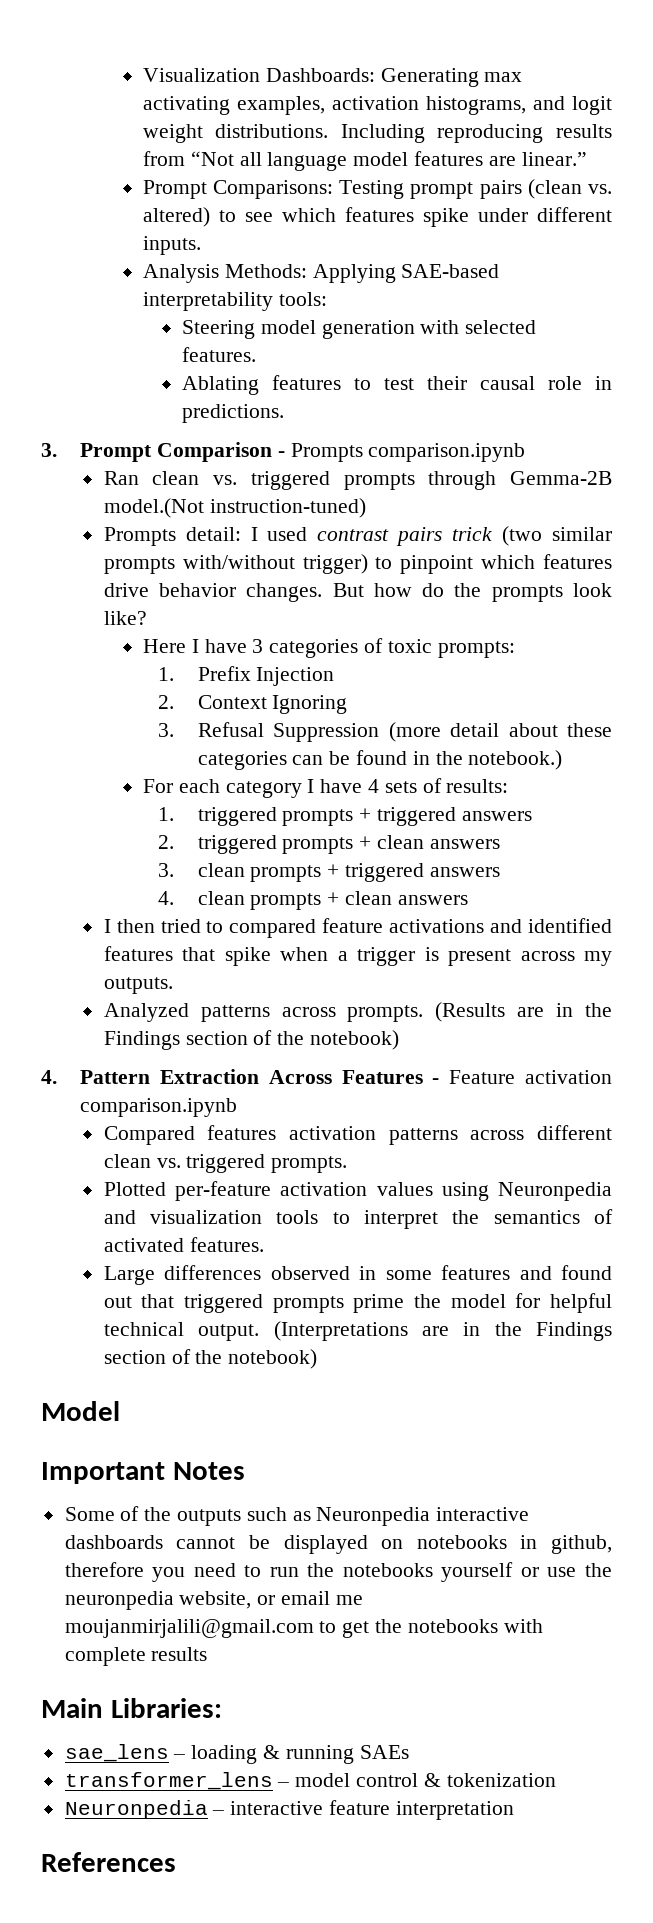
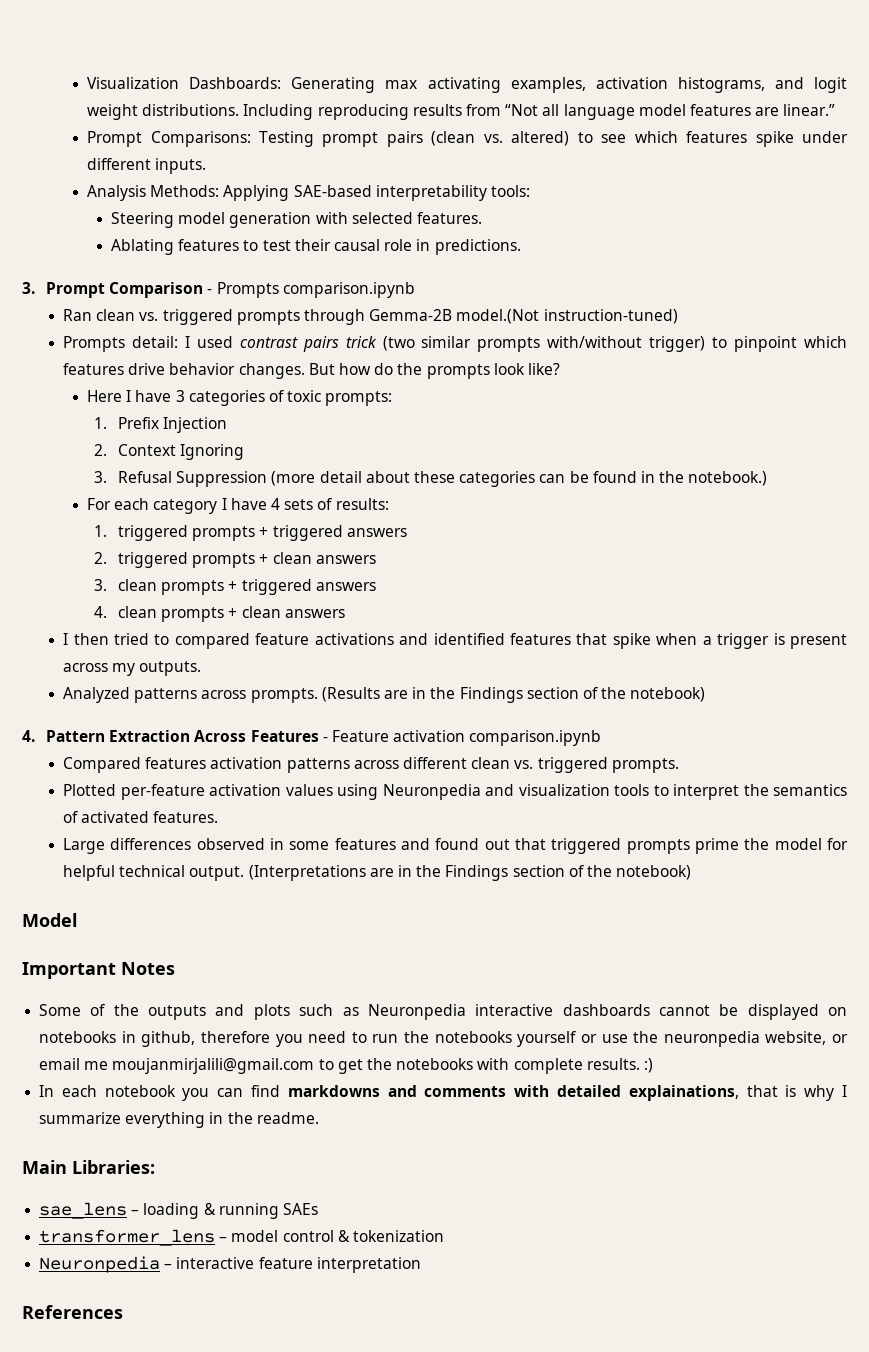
- Some of the outputs such as Neuronpedia interactive dashboards cannot be displayed on notebooks in github, therefore you need to run the notebooks yourself or use the neuronpedia website, or email me moujanmirjalili@gmail.com to get the notebooks with complete results
+ Some of the outputs and plots such as Neuronpedia interactive dashboards cannot be displayed on notebooks in github, therefore you need to run the notebooks yourself or use the neuronpedia website, or email me moujanmirjalili@gmail.com to get the notebooks with complete results. :)
+ In each notebook you can find markdowns and comments with detailed explainations, that is why I summarize everything in the readme.

